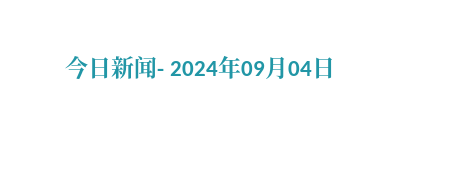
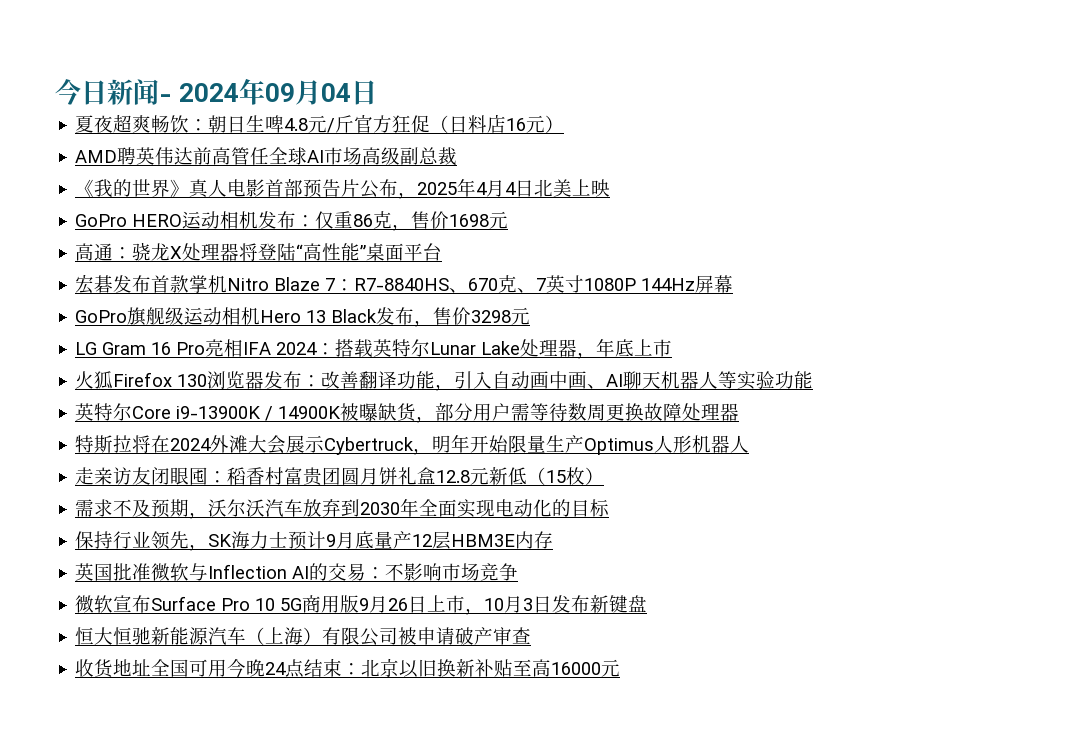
+ 夏夜超爽畅饮：朝日生啤4.8元/斤官方狂促（日料店16元）
+ AMD聘英伟达前高管任全球AI市场高级副总裁
+ 《我的世界》真人电影首部预告片公布，2025年4月4日北美上映
+ GoPro HERO运动相机发布：仅重86克，售价1698元
+ 高通：骁龙X处理器将登陆“高性能”桌面平台
+ 宏碁发布首款掌机Nitro Blaze 7：R7-8840HS、670克、7英寸1080P 144Hz屏幕
+ GoPro旗舰级运动相机Hero 13 Black发布，售价3298元
+ LG Gram 16 Pro亮相IFA 2024：搭载英特尔Lunar Lake处理器，年底上市
+ 火狐Firefox 130浏览器发布：改善翻译功能，引入自动画中画、AI聊天机器人等实验功能
+ 英特尔Core i9-13900K / 14900K被曝缺货，部分用户需等待数周更换故障处理器
+ 特斯拉将在2024外滩大会展示Cybertruck，明年开始限量生产Optimus人形机器人
+ 走亲访友闭眼囤：稻香村富贵团圆月饼礼盒12.8元新低（15枚）
+ 需求不及预期，沃尔沃汽车放弃到2030年全面实现电动化的目标
+ 保持行业领先，SK海力士预计9月底量产12层HBM3E内存
+ 英国批准微软与Inflection AI的交易：不影响市场竞争
+ 微软宣布Surface Pro 10 5G商用版9月26日上市，10月3日发布新键盘
+ 恒大恒驰新能源汽车（上海）有限公司被申请破产审查
+ 收货地址全国可用今晚24点结束：北京以旧换新补贴至高16000元

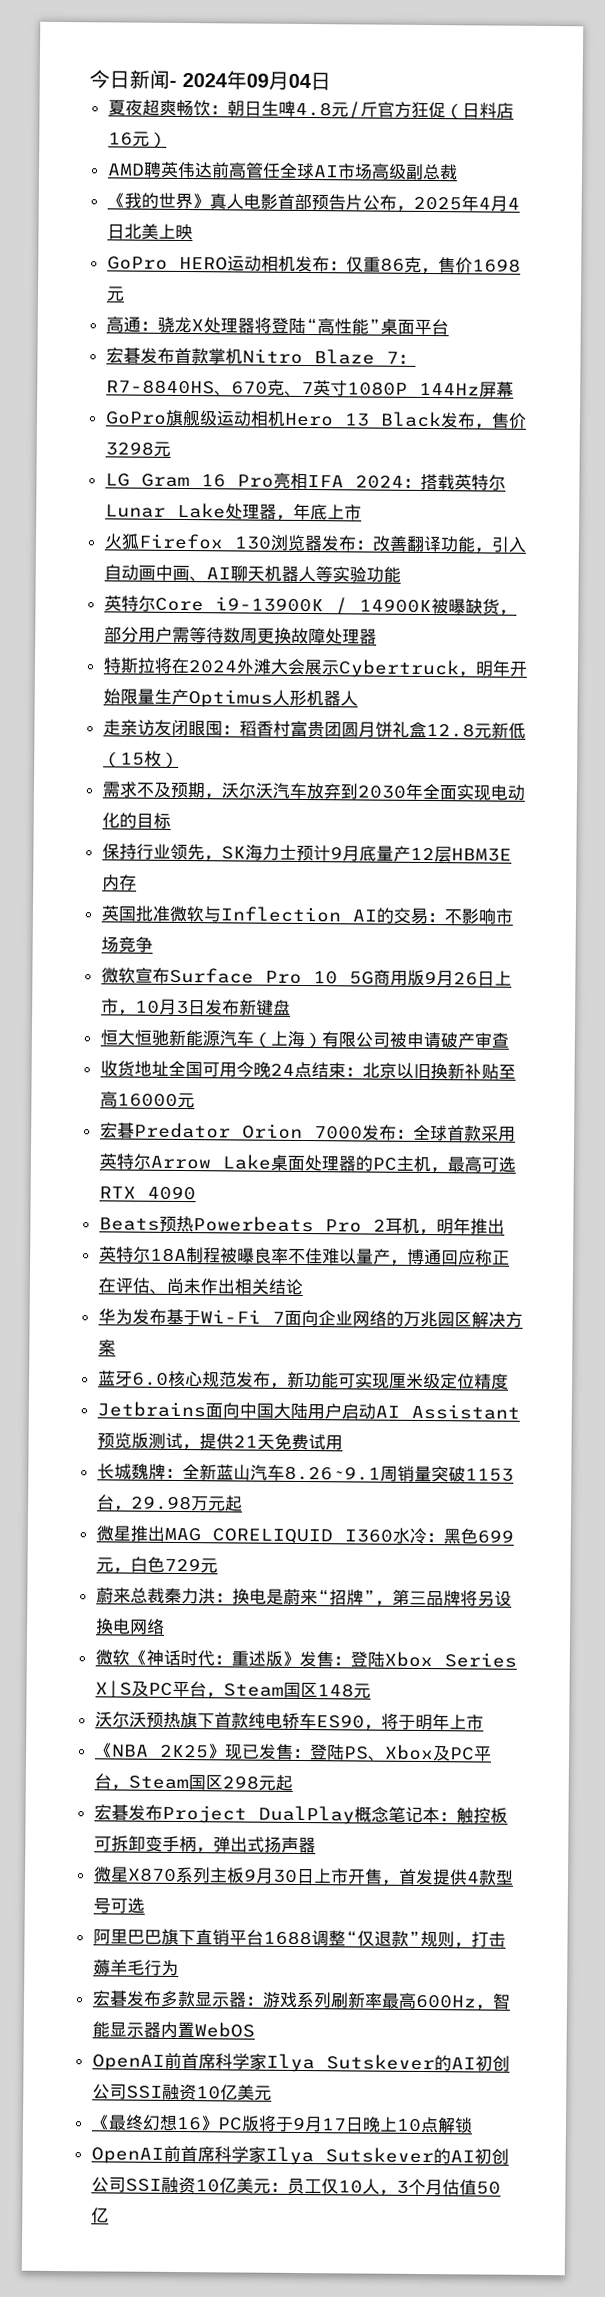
+ 宏碁Predator Orion 7000发布：全球首款采用英特尔Arrow Lake桌面处理器的PC主机，最高可选RTX 4090
+ Beats预热Powerbeats Pro 2耳机，明年推出
+ 英特尔18A制程被曝良率不佳难以量产，博通回应称正在评估、尚未作出相关结论
+ 华为发布基于Wi-Fi 7面向企业网络的万兆园区解决方案
+ 蓝牙6.0核心规范发布，新功能可实现厘米级定位精度
+ Jetbrains面向中国大陆用户启动AI Assistant预览版测试，提供21天免费试用
+ 长城魏牌：全新蓝山汽车8.26~9.1周销量突破1153台，29.98万元起
+ 微星推出MAG CORELIQUID I360水冷：黑色699元，白色729元
+ 蔚来总裁秦力洪：换电是蔚来“招牌”，第三品牌将另设换电网络
+ 微软《神话时代：重述版》发售：登陆Xbox Series X|S及PC平台，Steam国区148元
+ 沃尔沃预热旗下首款纯电轿车ES90，将于明年上市
+ 《NBA 2K25》现已发售：登陆PS、Xbox及PC平台，Steam国区298元起
+ 宏碁发布Project DualPlay概念笔记本：触控板可拆卸变手柄，弹出式扬声器
+ 微星X870系列主板9月30日上市开售，首发提供4款型号可选
+ 阿里巴巴旗下直销平台1688调整“仅退款”规则，打击薅羊毛行为
+ 宏碁发布多款显示器：游戏系列刷新率最高600Hz，智能显示器内置WebOS
+ OpenAI前首席科学家Ilya Sutskever的AI初创公司SSI融资10亿美元
+ 《最终幻想16》PC版将于9月17日晚上10点解锁
+ OpenAI前首席科学家Ilya Sutskever的AI初创公司SSI融资10亿美元：员工仅10人，3个月估值50亿

